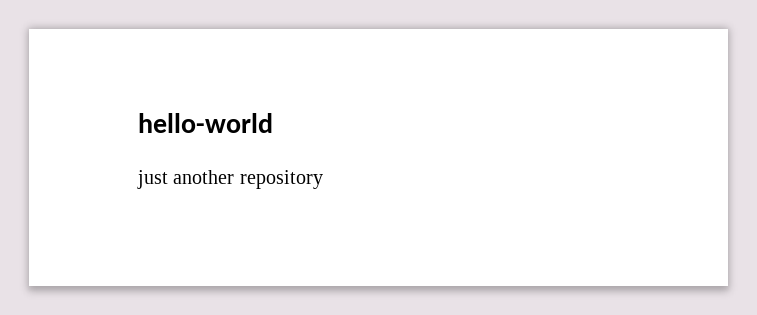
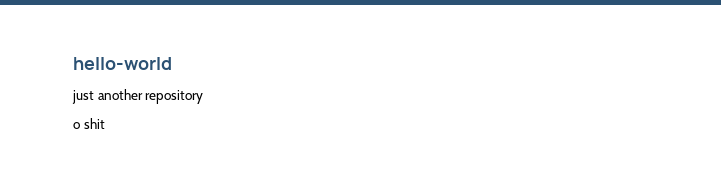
+ o shit

